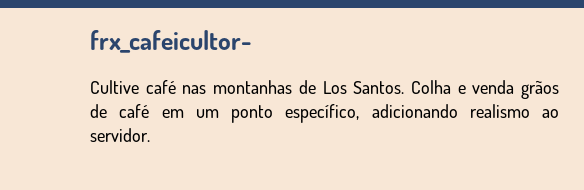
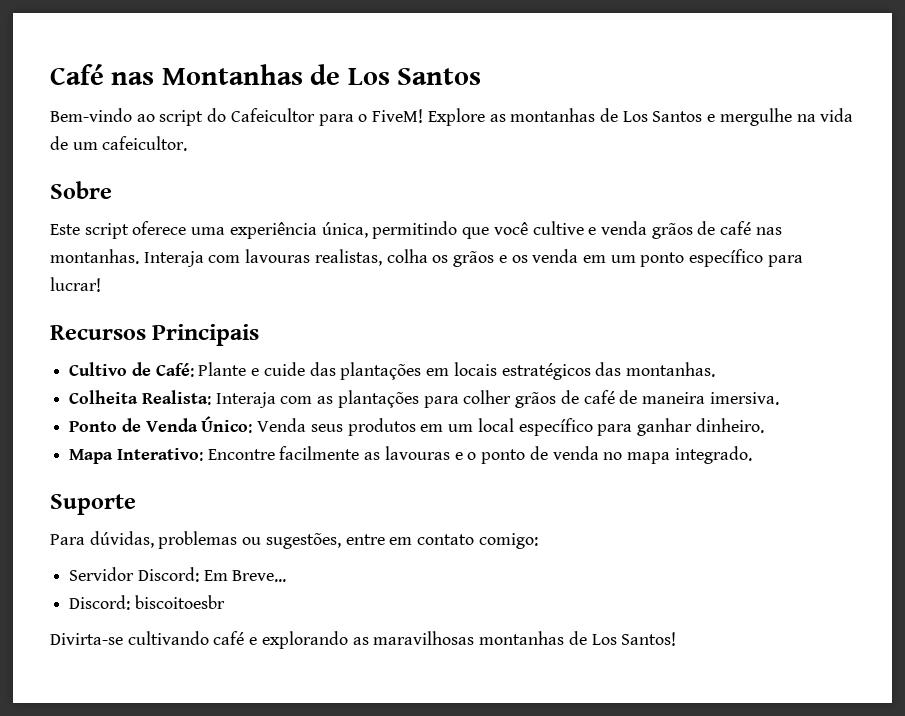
- frx_cafeicultor-
- Cultive café nas montanhas de Los Santos. Colha e venda grãos de café em um ponto específico, adicionando realismo ao servidor.
+ Café nas Montanhas de Los Santos
+ Bem-vindo ao script do Cafeicultor para o FiveM! Explore as montanhas de Los Santos e mergulhe na vida de um cafeicultor.
+ Sobre
+ Este script oferece uma experiência única, permitindo que você cultive e venda grãos de café nas montanhas. Interaja com lavouras realistas, colha os grãos e os venda em um ponto específico para lucrar!
+ Recursos Principais
+ Cultivo de Café: Plante e cuide das plantações em locais estratégicos das montanhas.
+ Colheita Realista: Interaja com as plantações para colher grãos de café de maneira imersiva.
+ Ponto de Venda Único: Venda seus produtos em um local específico para ganhar dinheiro.
+ Mapa Interativo: Encontre facilmente as lavouras e o ponto de venda no mapa integrado.
+ Suporte
+ Para dúvidas, problemas ou sugestões, entre em contato comigo:
+ Servidor Discord: Em Breve...
+ Discord: biscoitoesbr
+ Divirta-se cultivando café e explorando as maravilhosas montanhas de Los Santos!

